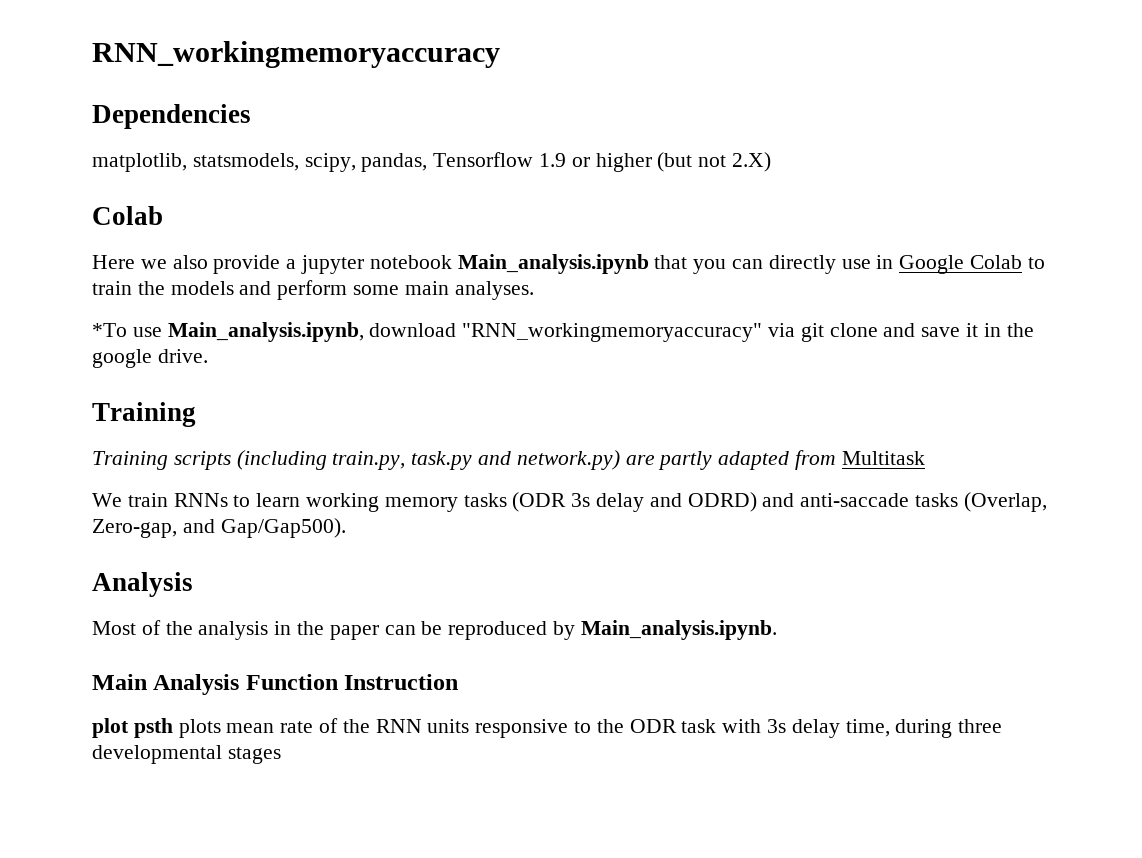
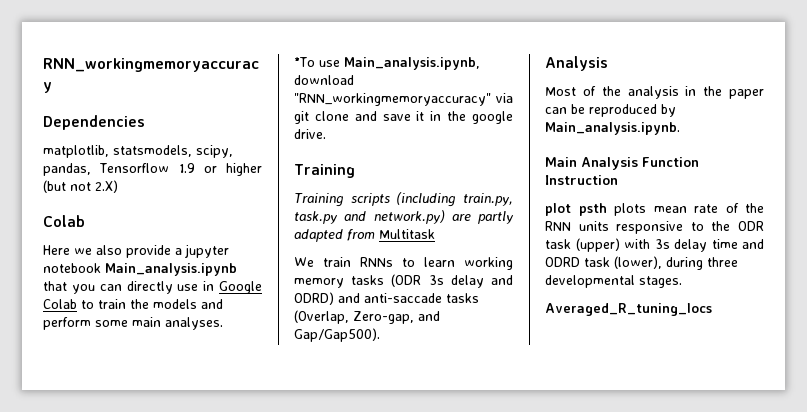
- plot psth plots mean rate of the RNN units responsive to the ODR task with 3s delay time, during three developmental stages
+ plot psth plots mean rate of the RNN units responsive to the ODR task (upper) with 3s delay time and ODRD task (lower), during three developmental stages.
+ Averaged_R_tuning_locs

